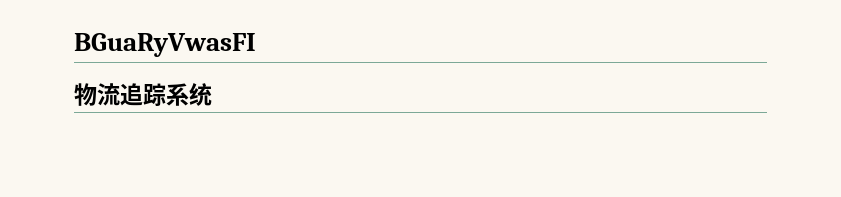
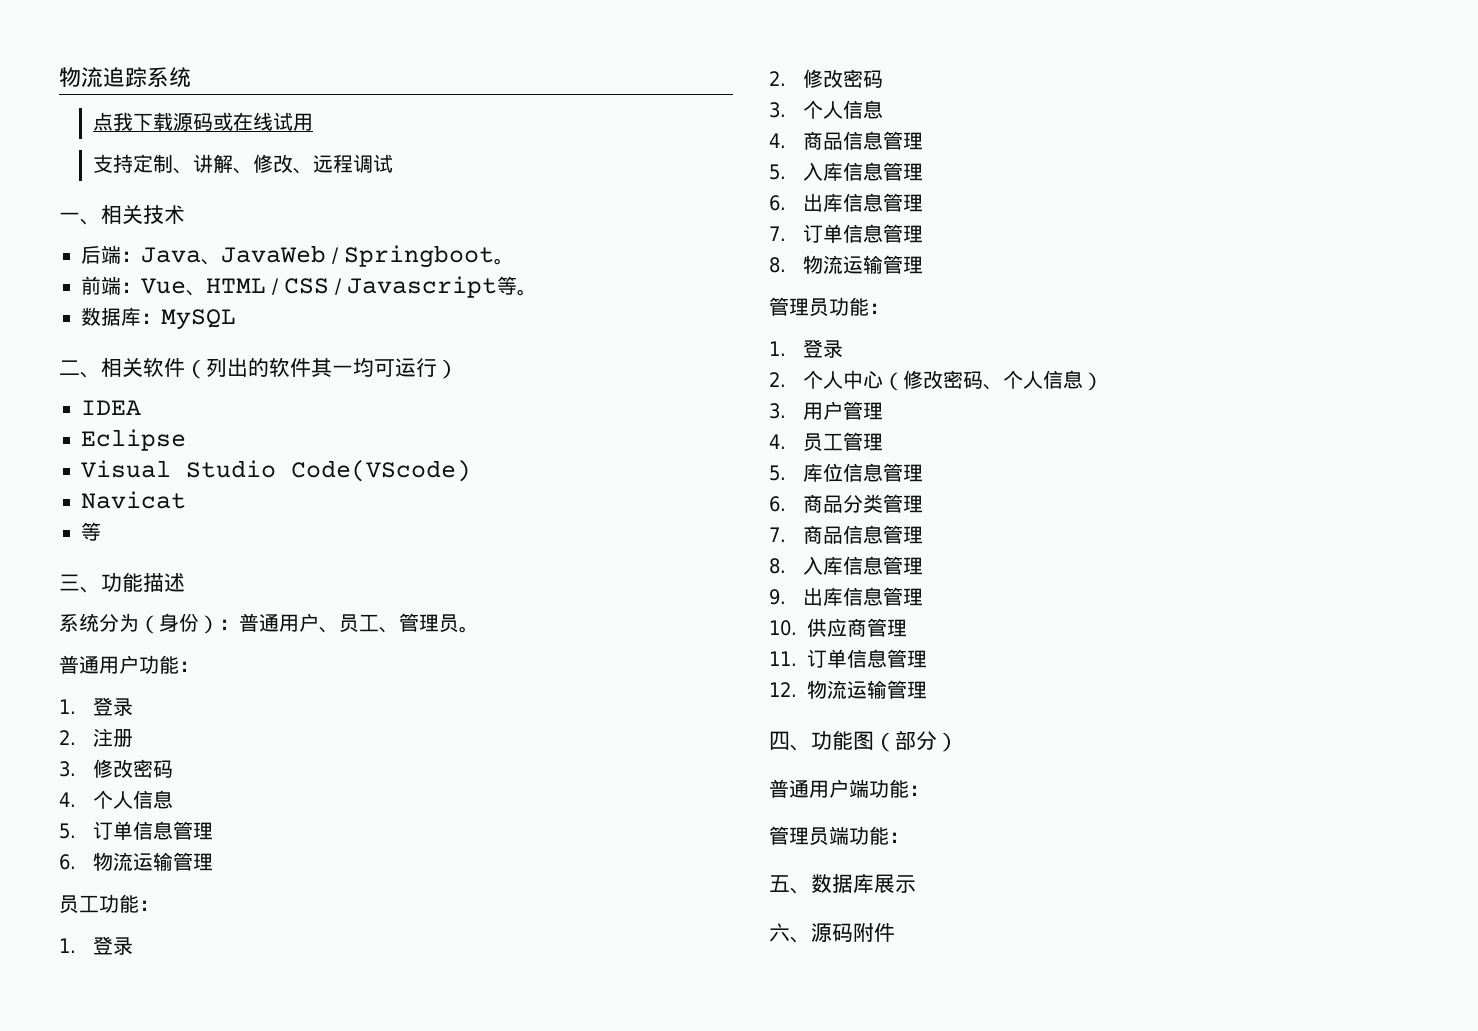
- BGuaRyVwasFI
+ 点我下载源码或在线试用
+ 支持定制、讲解、修改、远程调试
+ 一、相关技术
+ 后端：Java、JavaWeb / Springboot。
+ 前端：Vue、HTML / CSS / Javascript等。
+ 数据库：MySQL
+ 二、相关软件（列出的软件其一均可运行）
+ IDEA
+ Eclipse
+ Visual Studio Code(VScode)
+ Navicat
+ 等
+ 三、功能描述
+ 系统分为（身份）：普通用户、员工、管理员。
+ 普通用户功能：
+ 1.登录
+ 2.注册
+ 3.修改密码
+ 4.个人信息
+ 5.订单信息管理
+ 6.物流运输管理
+ 员工功能：
+ 1.登录
+ 2.修改密码
+ 3.个人信息
+ 4.商品信息管理
+ 5.入库信息管理
+ 6.出库信息管理
+ 7.订单信息管理
+ 8.物流运输管理
+ 管理员功能：
+ 1.登录
+ 2.个人中心（修改密码、个人信息）
+ 3.用户管理
+ 4.员工管理
+ 5.库位信息管理
+ 6.商品分类管理
+ 7.商品信息管理
+ 8.入库信息管理
+ 9.出库信息管理
+ 10.供应商管理
+ 11.订单信息管理
+ 12.物流运输管理
+ 四、功能图（部分）
+ 普通用户端功能：
+ 管理员端功能：
+ 五、数据库展示
+ 六、源码附件

